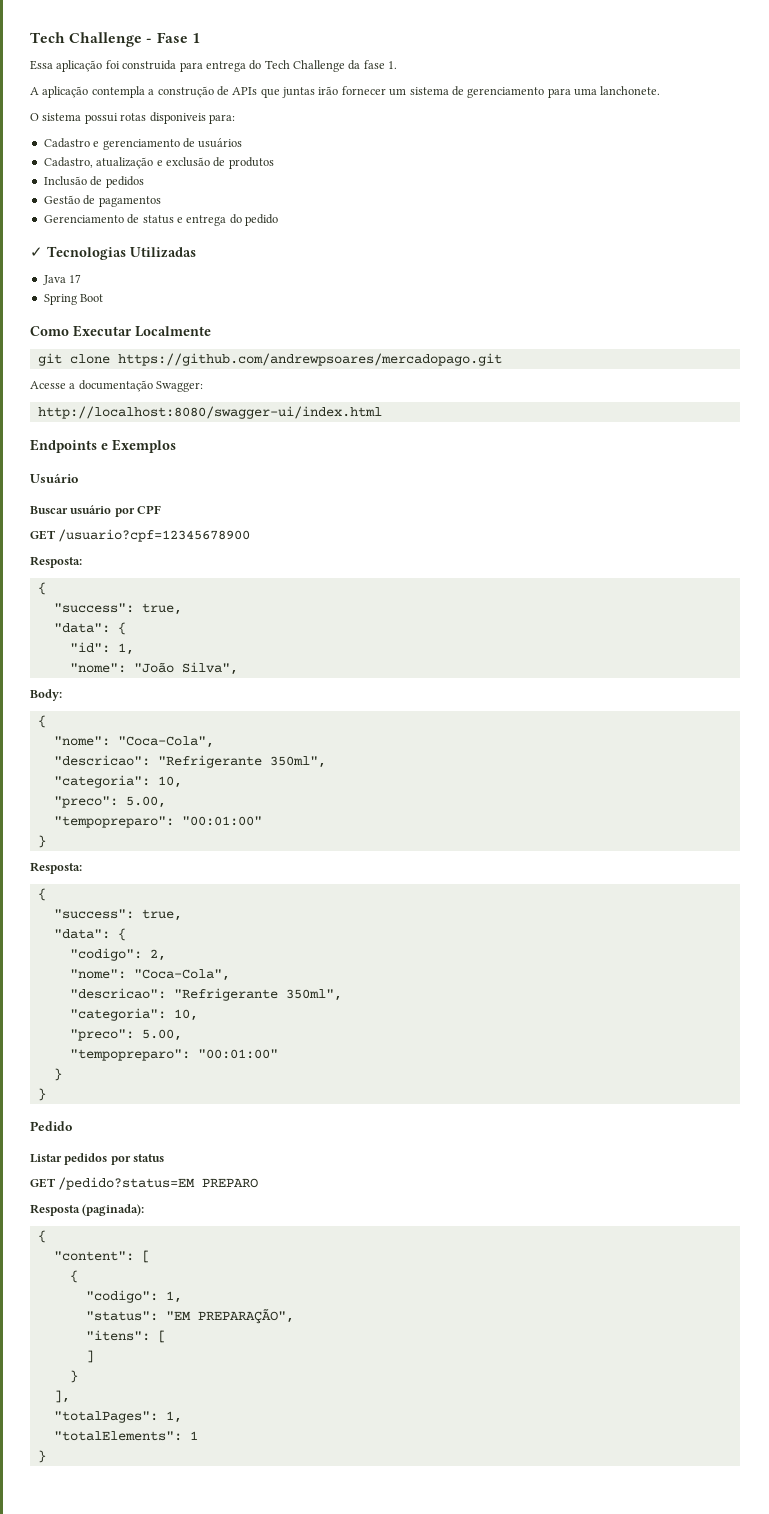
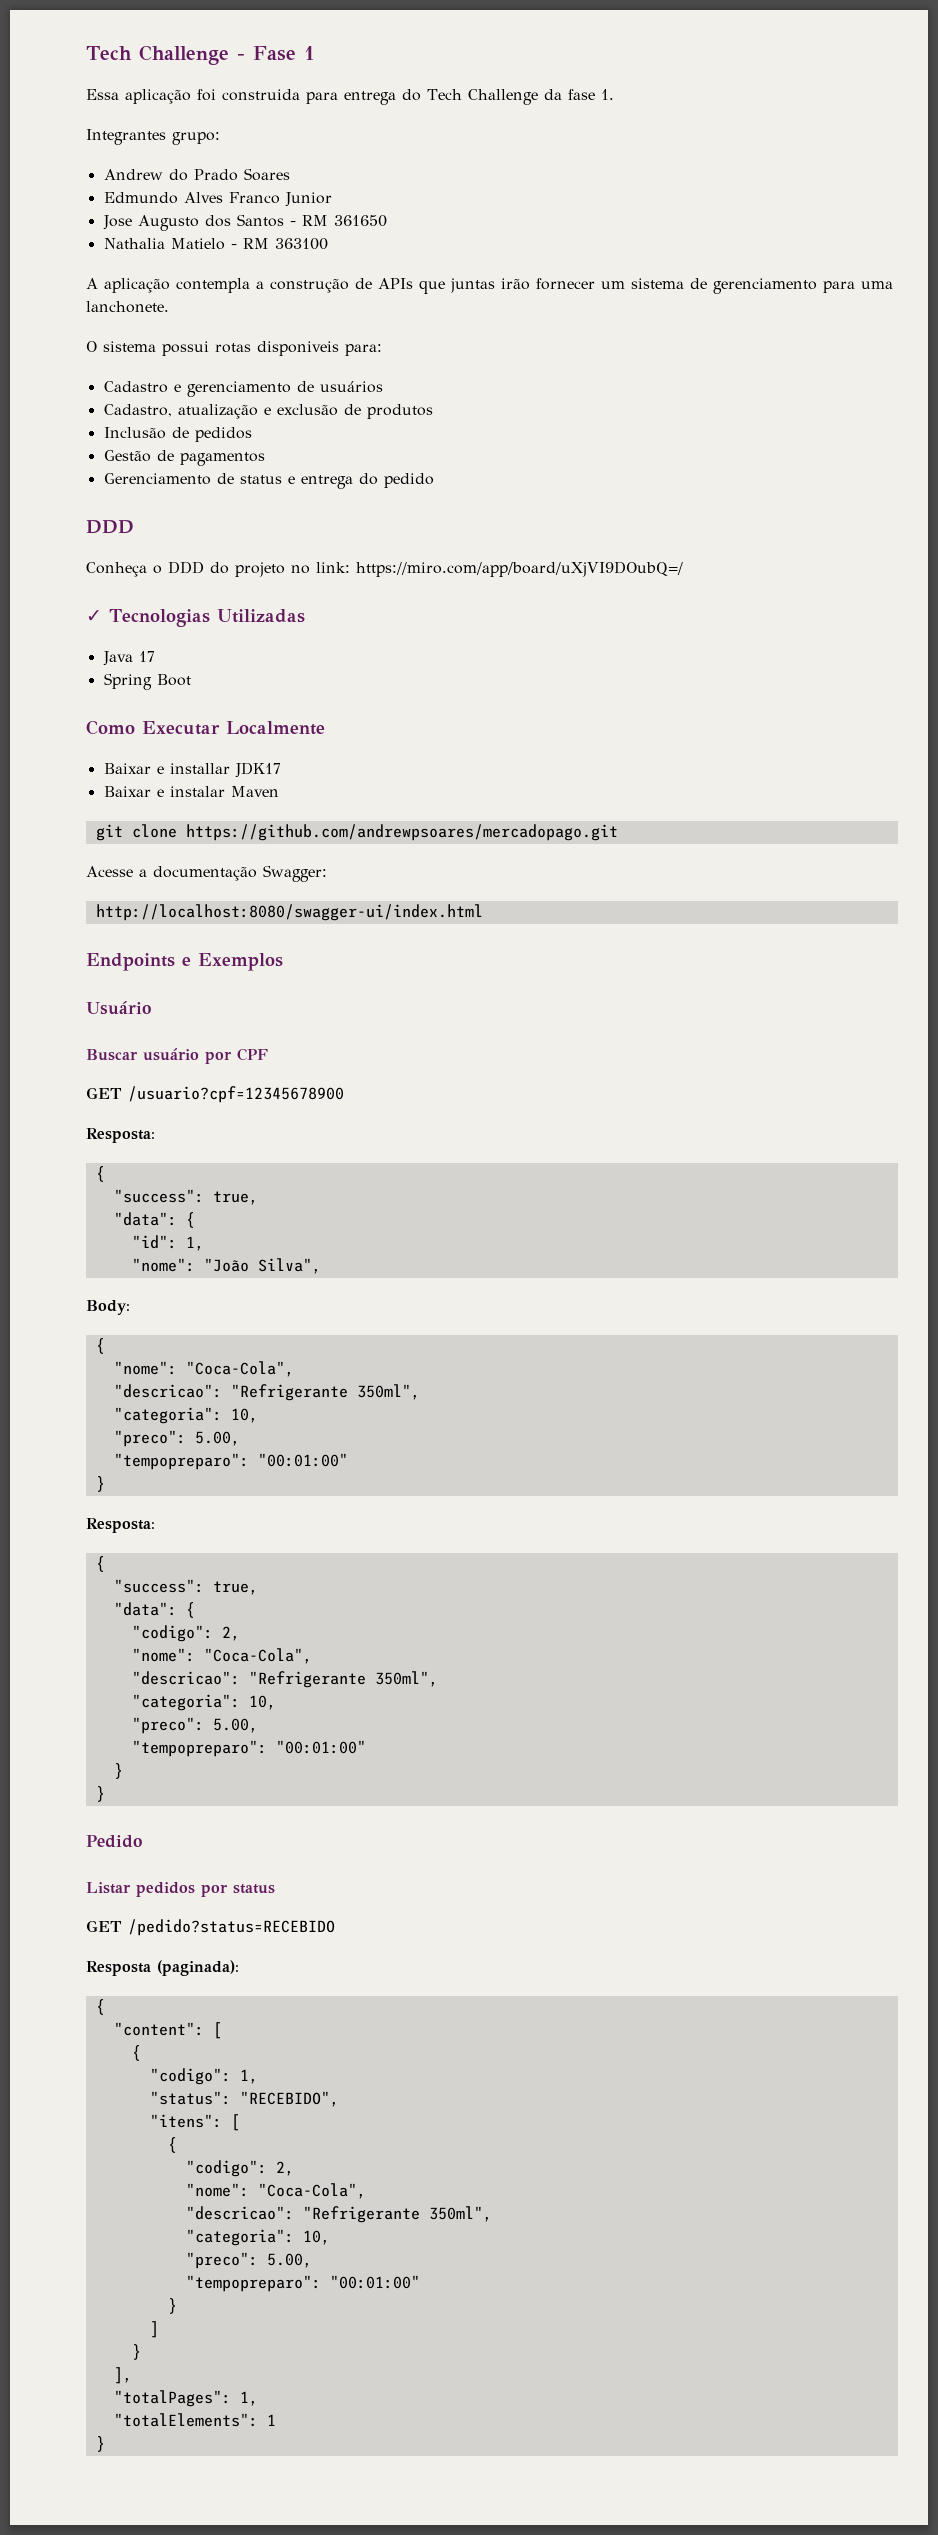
+ Integrantes grupo:
+ Andrew do Prado Soares
+ Edmundo Alves Franco Junior
+ Jose Augusto dos Santos - RM 361650
+ Nathalia Matielo - RM 363100
  Gerenciamento de status e entrega do pedido
+ DDD
+ Conheça o DDD do projeto no link: https://miro.com/app/board/uXjVI9DOubQ=/
+ Baixar e installar JDK17
+ Baixar e instalar Maven
- GET /pedido?status=EM PREPARO
+ GET /pedido?status=RECEBIDO
- "status": "EM PREPARAÇÃO",
+ "status": "RECEBIDO",
  "itens": [
+ {
+ "codigo": 2,
+ "nome": "Coca-Cola",
+ "descricao": "Refrigerante 350ml",
+ "categoria": 10,
+ "preco": 5.00,
+ "tempopreparo": "00:01:00"
+ }

